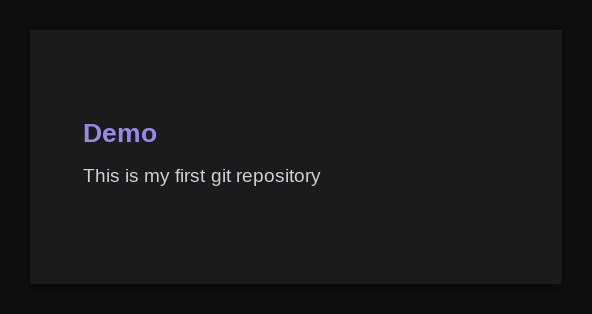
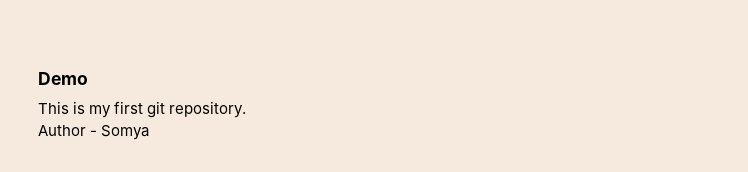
- This is my first git repository
+ This is my first git repository.
+ Author - Somya

